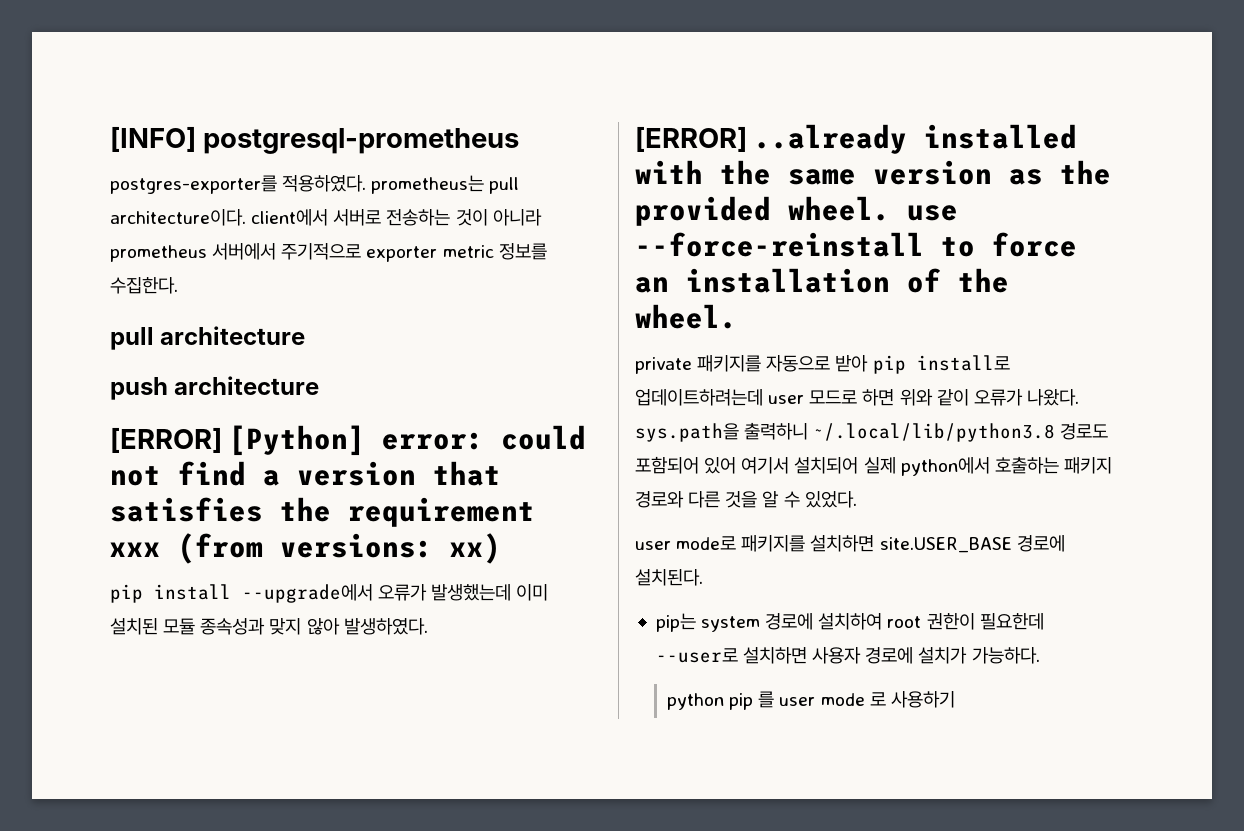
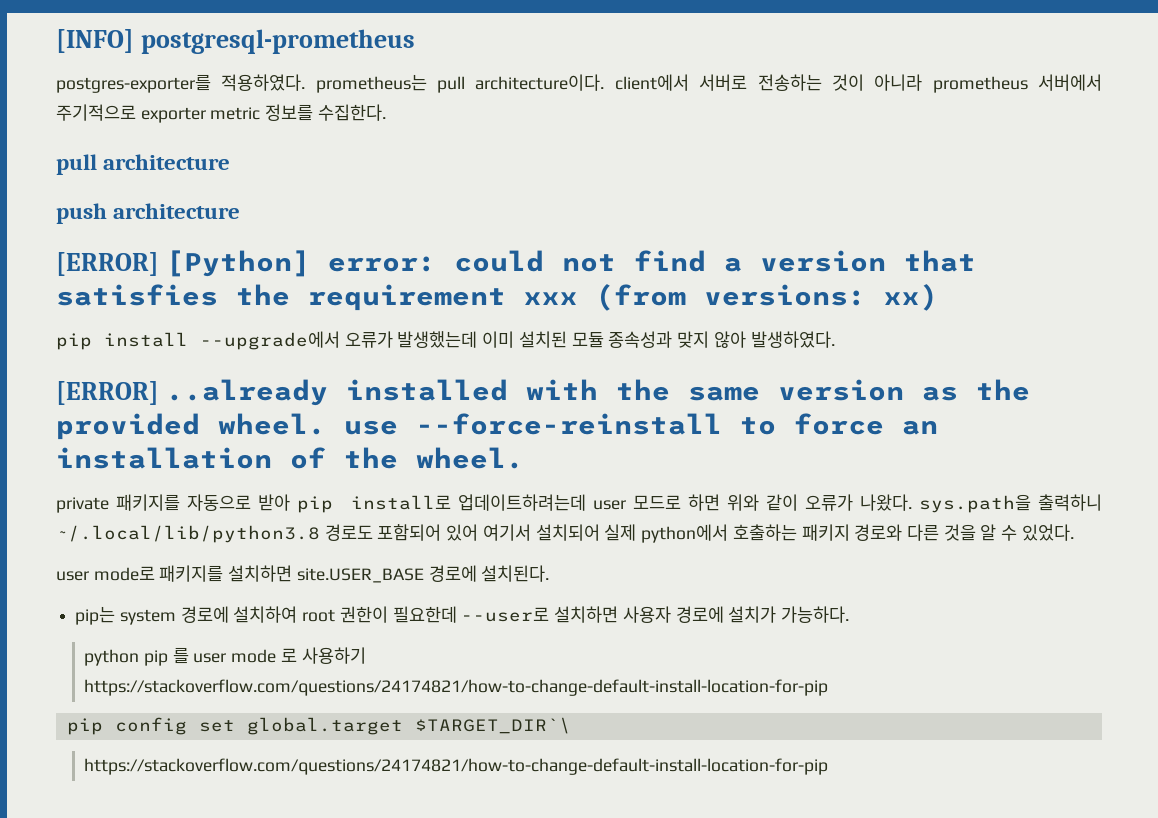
- python pip 를 user mode 로 사용하기
+ python pip 를 user mode 로 사용하기 https://stackoverflow.com/questions/24174821/how-to-change-default-install-location-for-pip
+ pip config set global.target $TARGET_DIR`\
+ https://stackoverflow.com/questions/24174821/how-to-change-default-install-location-for-pip

